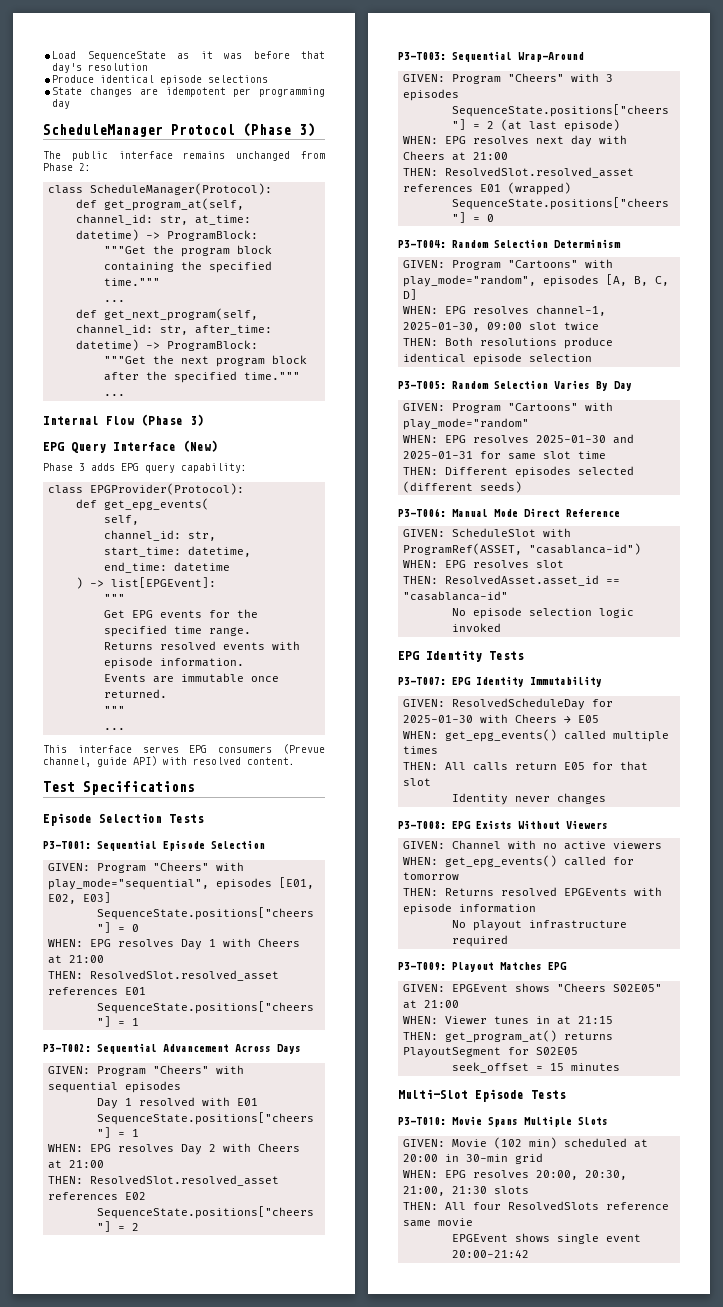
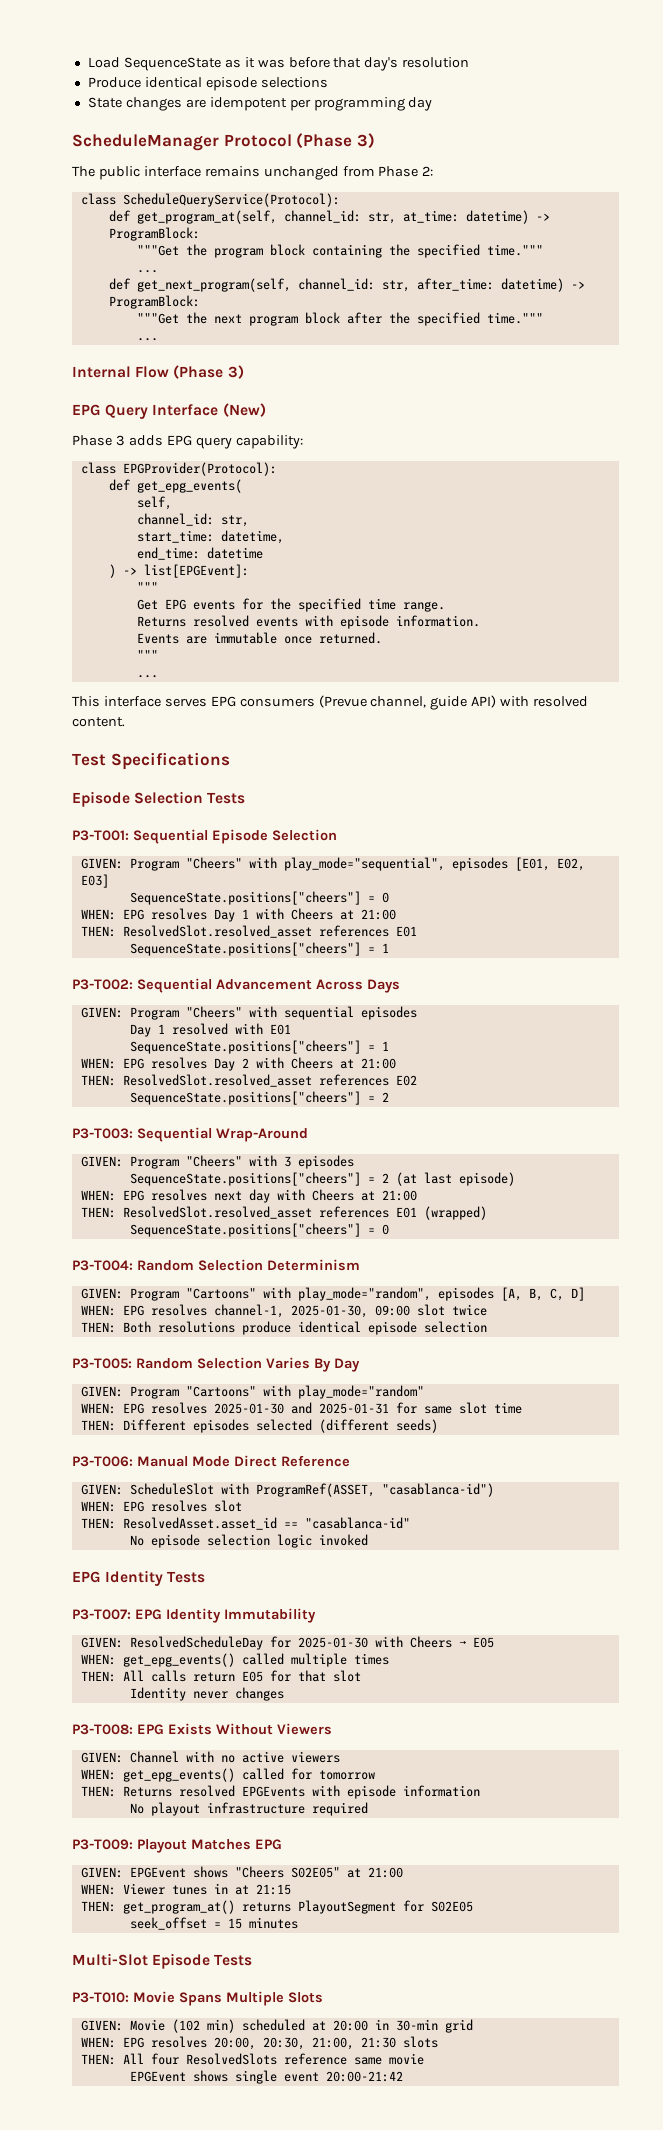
- class ScheduleManager(Protocol):
+ class ScheduleQueryService(Protocol):

